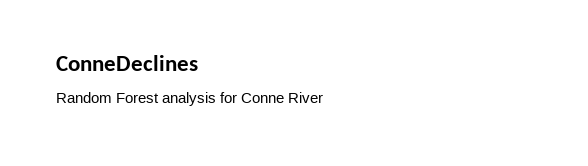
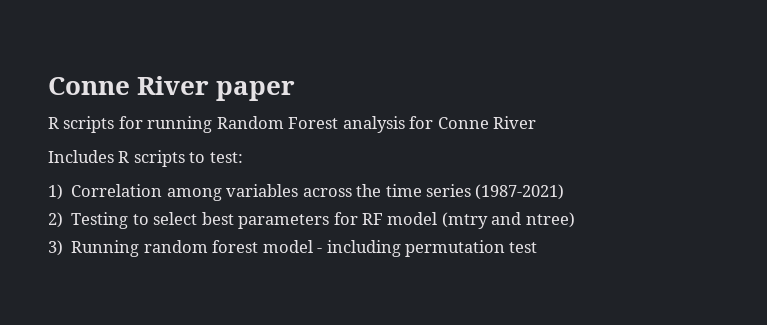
- ConneDeclines
- Random Forest analysis for Conne River
+ Conne River paper
+ R scripts for running Random Forest analysis for Conne River
+ Includes R scripts to test:
+ 1) Correlation among variables across the time series (1987-2021)
+ 2) Testing to select best parameters for RF model (mtry and ntree)
+ 3) Running random forest model - including permutation test

